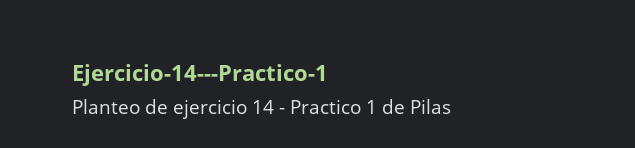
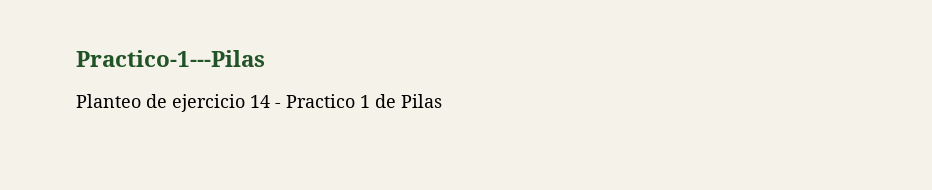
- Ejercicio-14---Practico-1
+ Practico-1---Pilas

